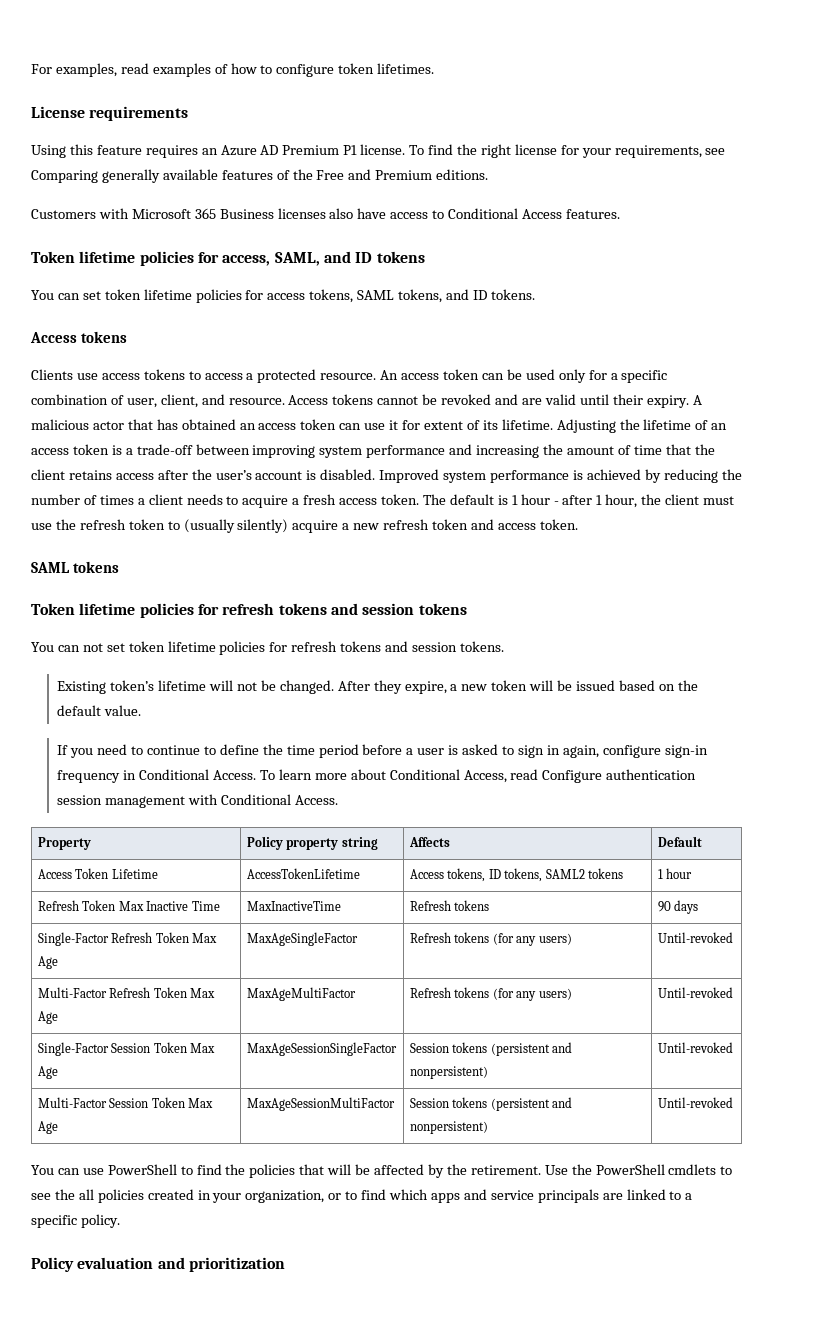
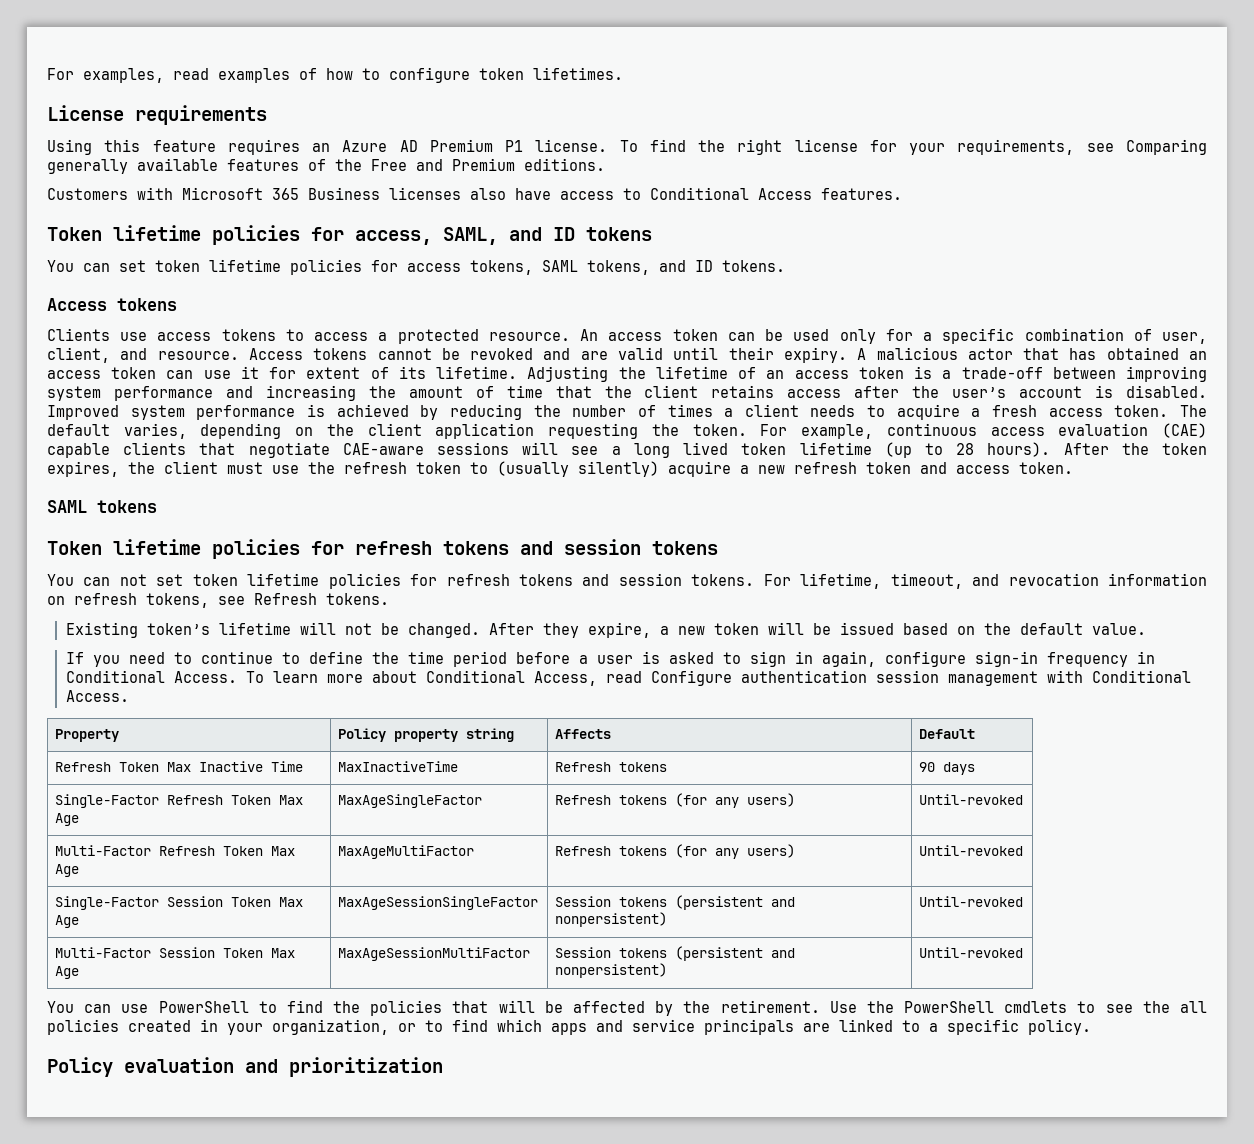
- The default is 1 hour - after 1 hour, the client must use the refresh token to (usually silently) acquire a new refresh token and access token.
+ The default varies, depending on the client application requesting the token. For example, continuous access evaluation (CAE) capable clients that negotiate CAE-aware sessions will see a long lived token lifetime (up to 28 hours). After the token expires, the client must use the refresh token to (usually silently) acquire a new refresh token and access token.
+ For lifetime, timeout, and revocation information on refresh tokens, see Refresh tokens.
- Access Token Lifetime | AccessTokenLifetime | Access tokens, ID tokens, SAML2 tokens | 1 hour

